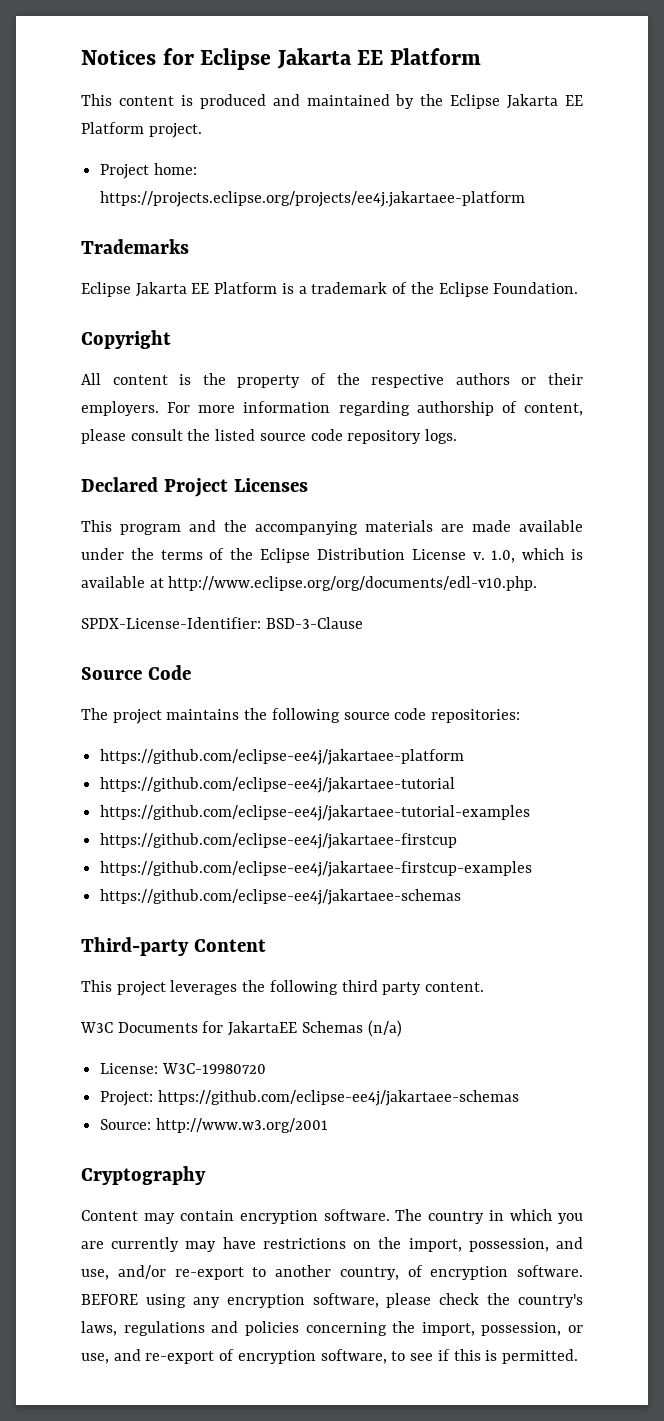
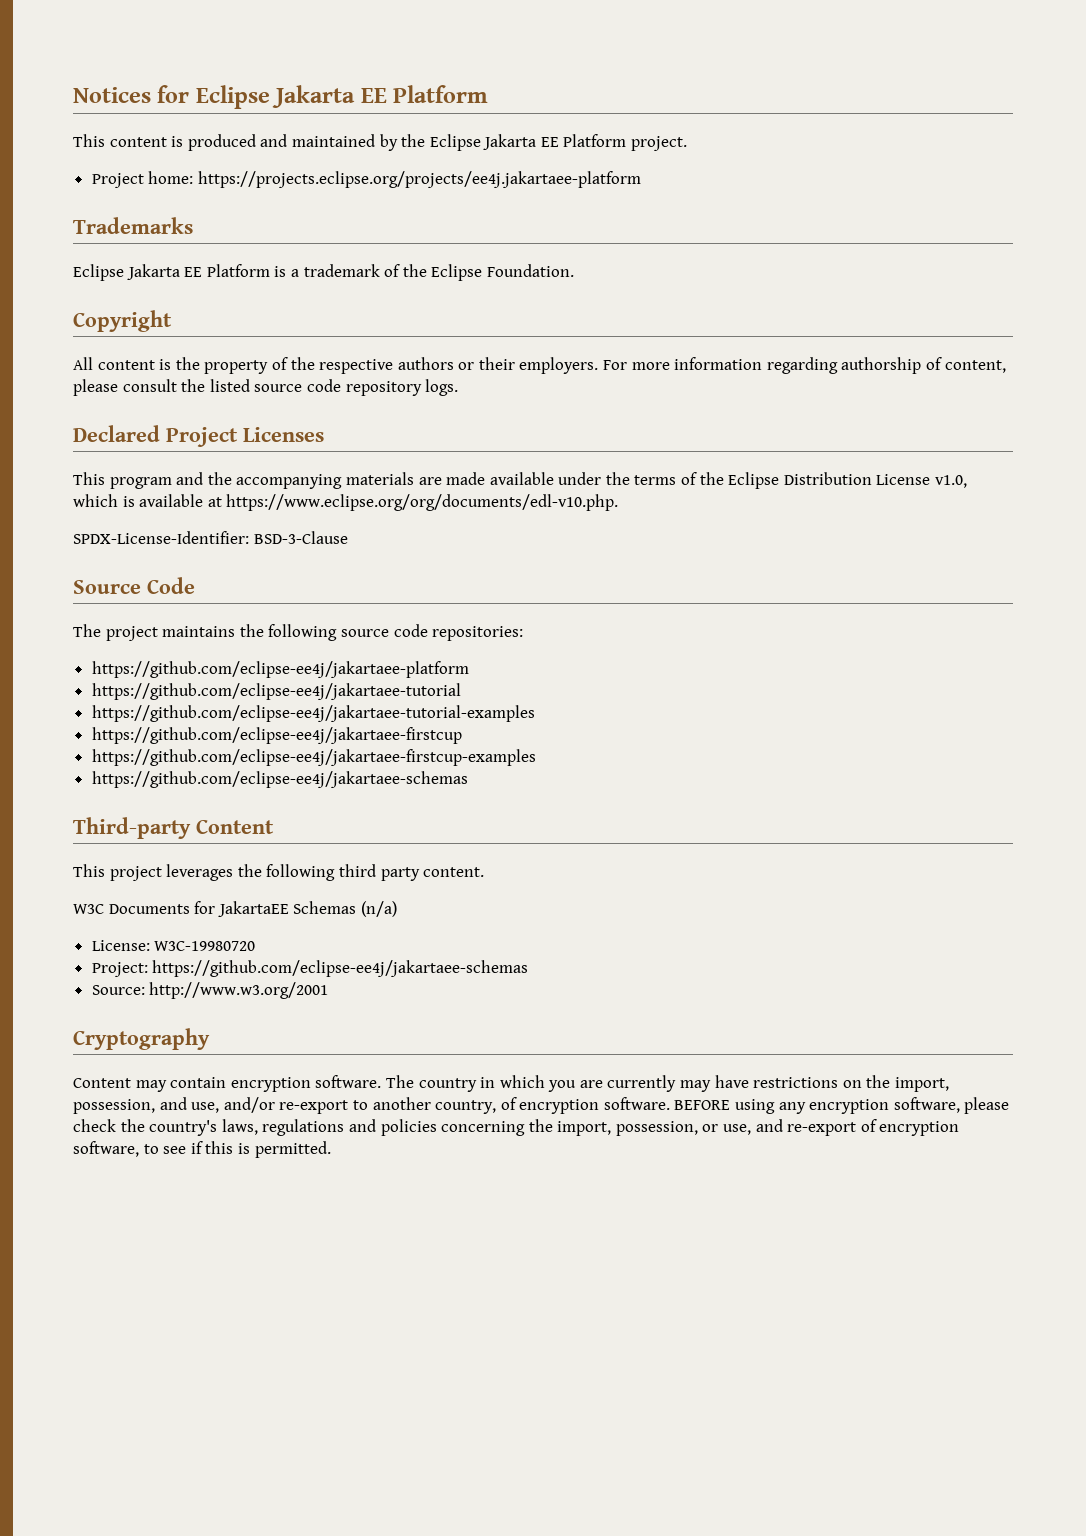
- This program and the accompanying materials are made available under the terms of the Eclipse Distribution License v. 1.0, which is available at http://www.eclipse.org/org/documents/edl-v10.php.
+ This program and the accompanying materials are made available under the terms of the Eclipse Distribution License v1.0, which is available at https://www.eclipse.org/org/documents/edl-v10.php.

